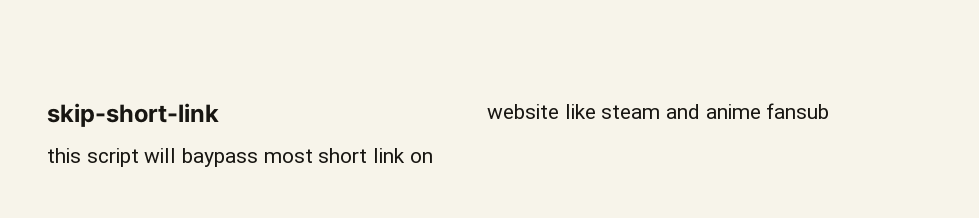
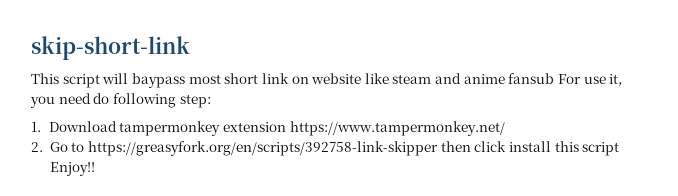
- this script will baypass most short link on website like steam and anime fansub
+ This script will baypass most short link on website like steam and anime fansub For use it, you need do following step:
+ 1. Download tampermonkey extension https://www.tampermonkey.net/
+ 2. Go to https://greasyfork.org/en/scripts/392758-link-skipper then click install this script Enjoy!!

